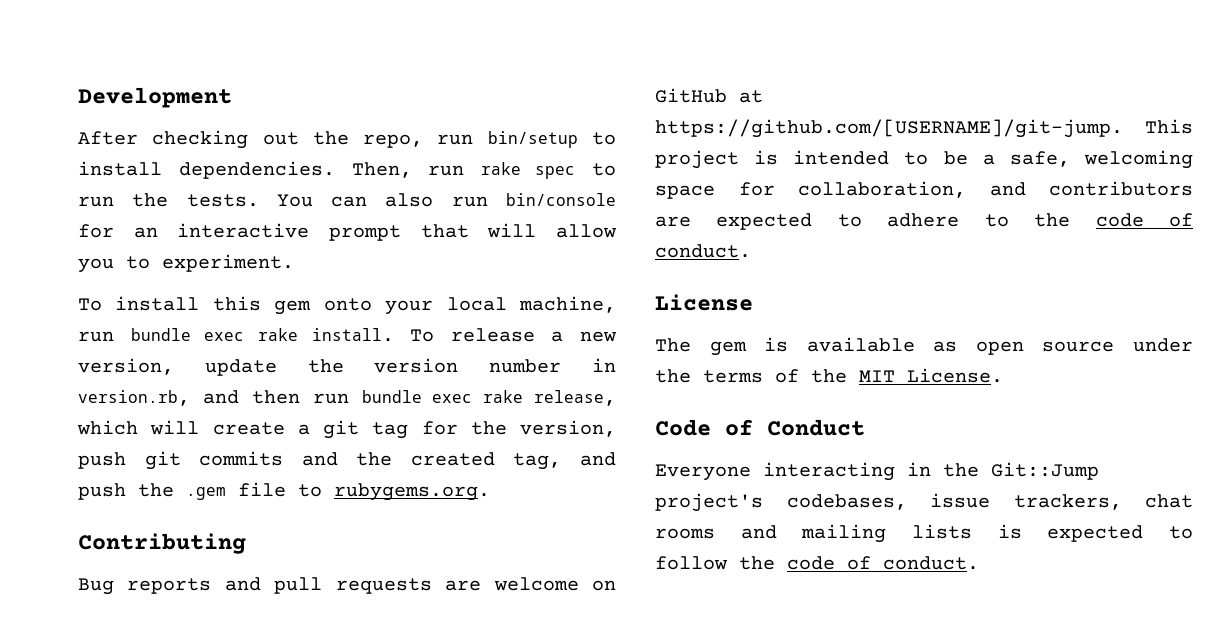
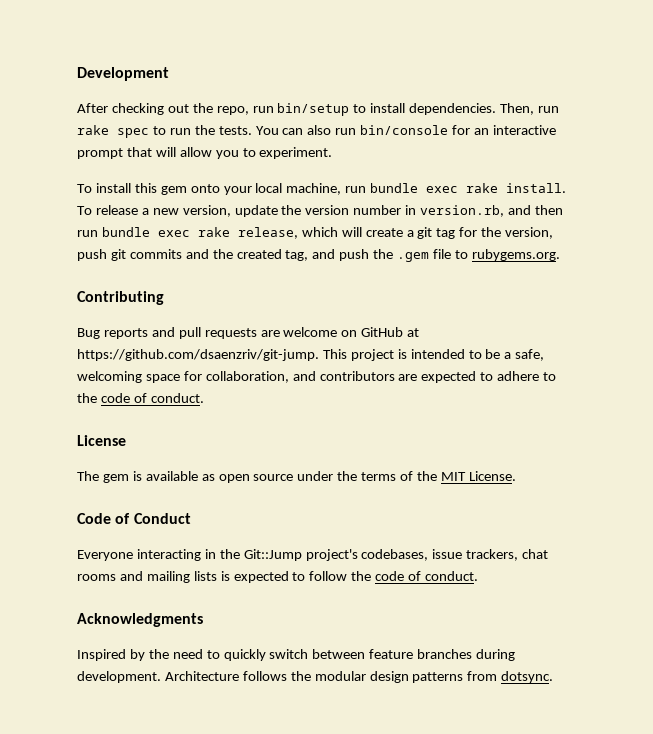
- Bug reports and pull requests are welcome on GitHub at https://github.com/[USERNAME]/git-jump. This project is intended to be a safe, welcoming space for collaboration, and contributors are expected to adhere to the code of conduct.
+ Bug reports and pull requests are welcome on GitHub at https://github.com/dsaenzriv/git-jump. This project is intended to be a safe, welcoming space for collaboration, and contributors are expected to adhere to the code of conduct.
+ Acknowledgments
+ Inspired by the need to quickly switch between feature branches during development. Architecture follows the modular design patterns from dotsync.

